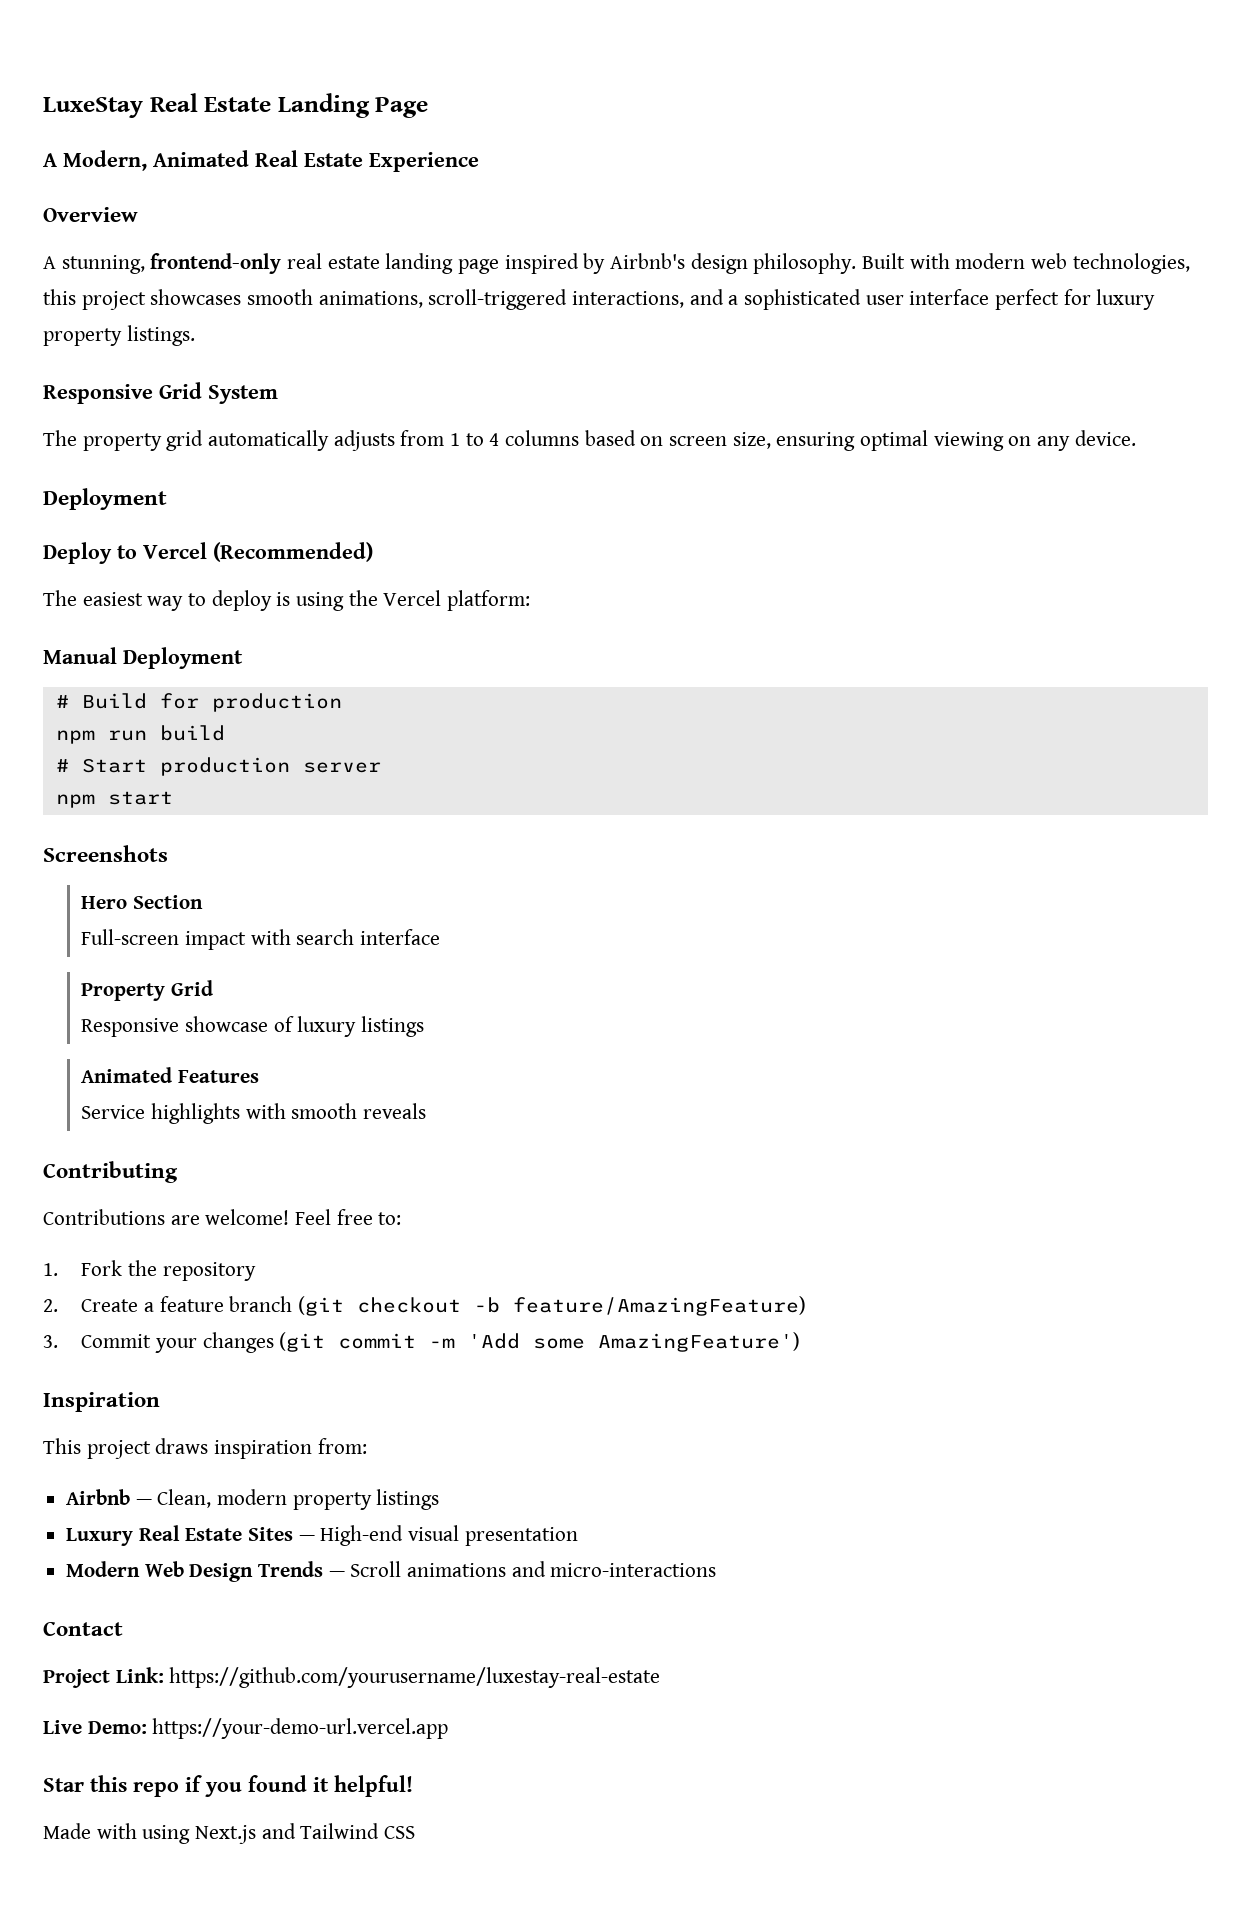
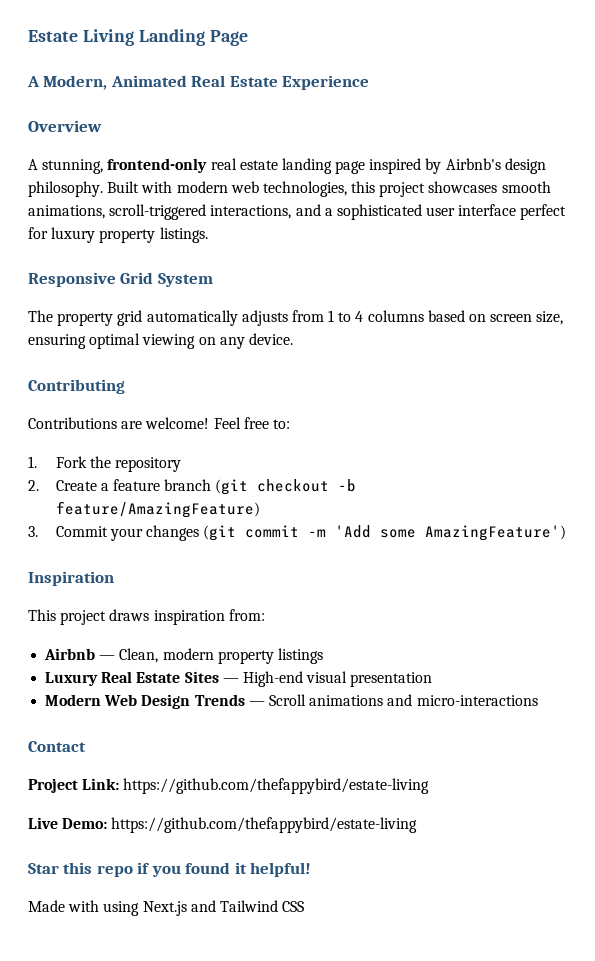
- LuxeStay Real Estate Landing Page
+ Estate Living Landing Page
  The property grid automatically adjusts from 1 to 4 columns based on screen size, ensuring optimal viewing on any device.
- Deployment
- Deploy to Vercel (Recommended)
- The easiest way to deploy is using the Vercel platform:
- Manual Deployment
- # Build for production
- npm run build
- # Start production server
- npm start
- Screenshots
- Hero Section
- Full-screen impact with search interface
- Property Grid
- Responsive showcase of luxury listings
- Animated Features
- Service highlights with smooth reveals
- Project Link: https://github.com/yourusername/luxestay-real-estate
+ Project Link: https://github.com/thefappybird/estate-living
- Live Demo: https://your-demo-url.vercel.app
+ Live Demo: https://github.com/thefappybird/estate-living

